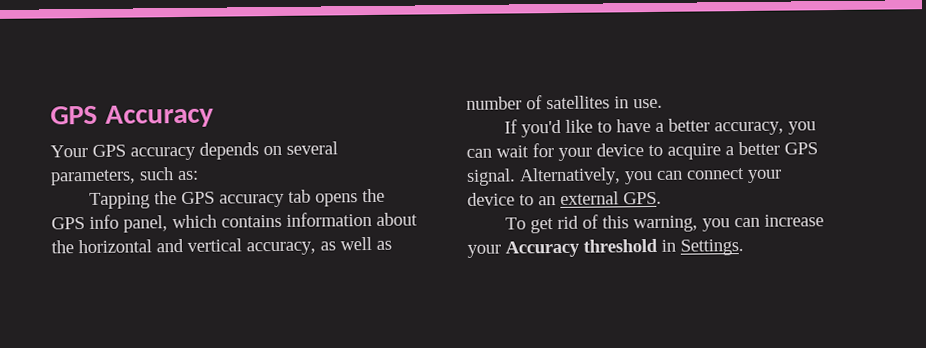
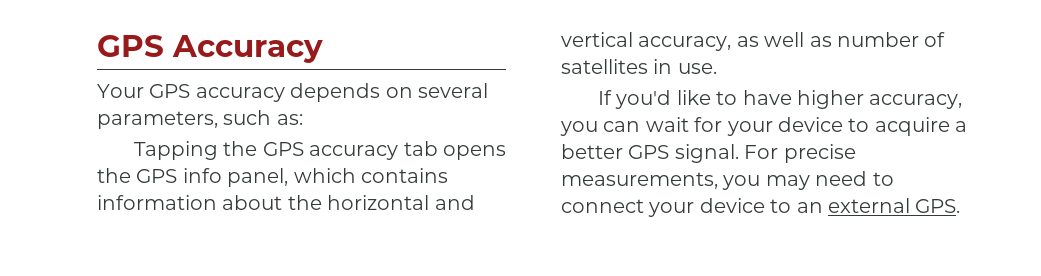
- If you'd like to have a better accuracy, you can wait for your device to acquire a better GPS signal.
+ If you'd like to have higher accuracy, you can wait for your device to acquire a better GPS signal.
- Alternatively, you can connect your device to an external GPS.
+ For precise measurements, you may need to connect your device to an external GPS.
- To get rid of this warning, you can increase your Accuracy threshold in Settings.

